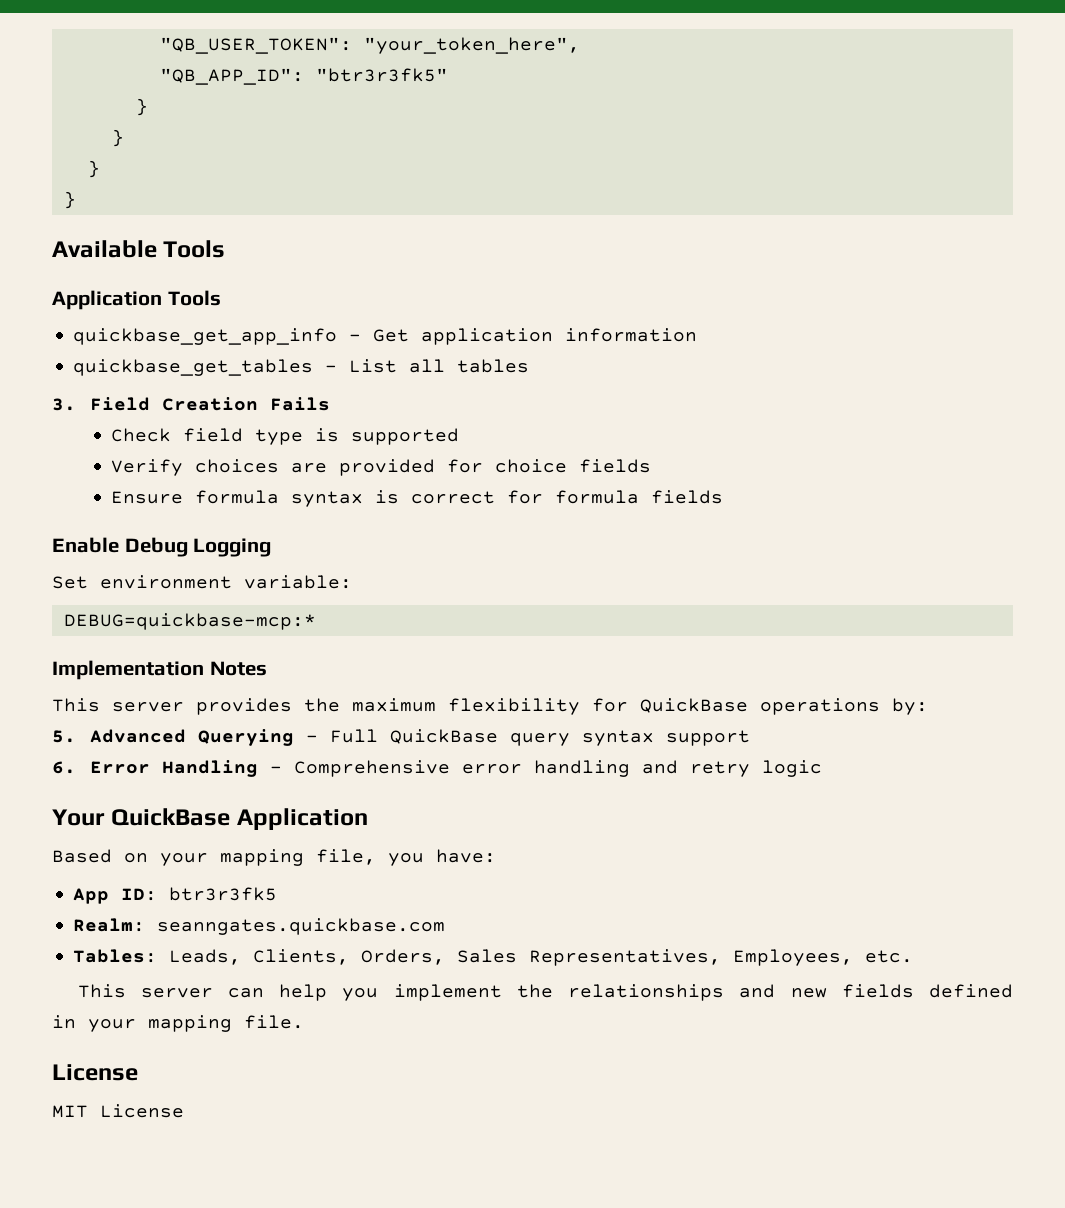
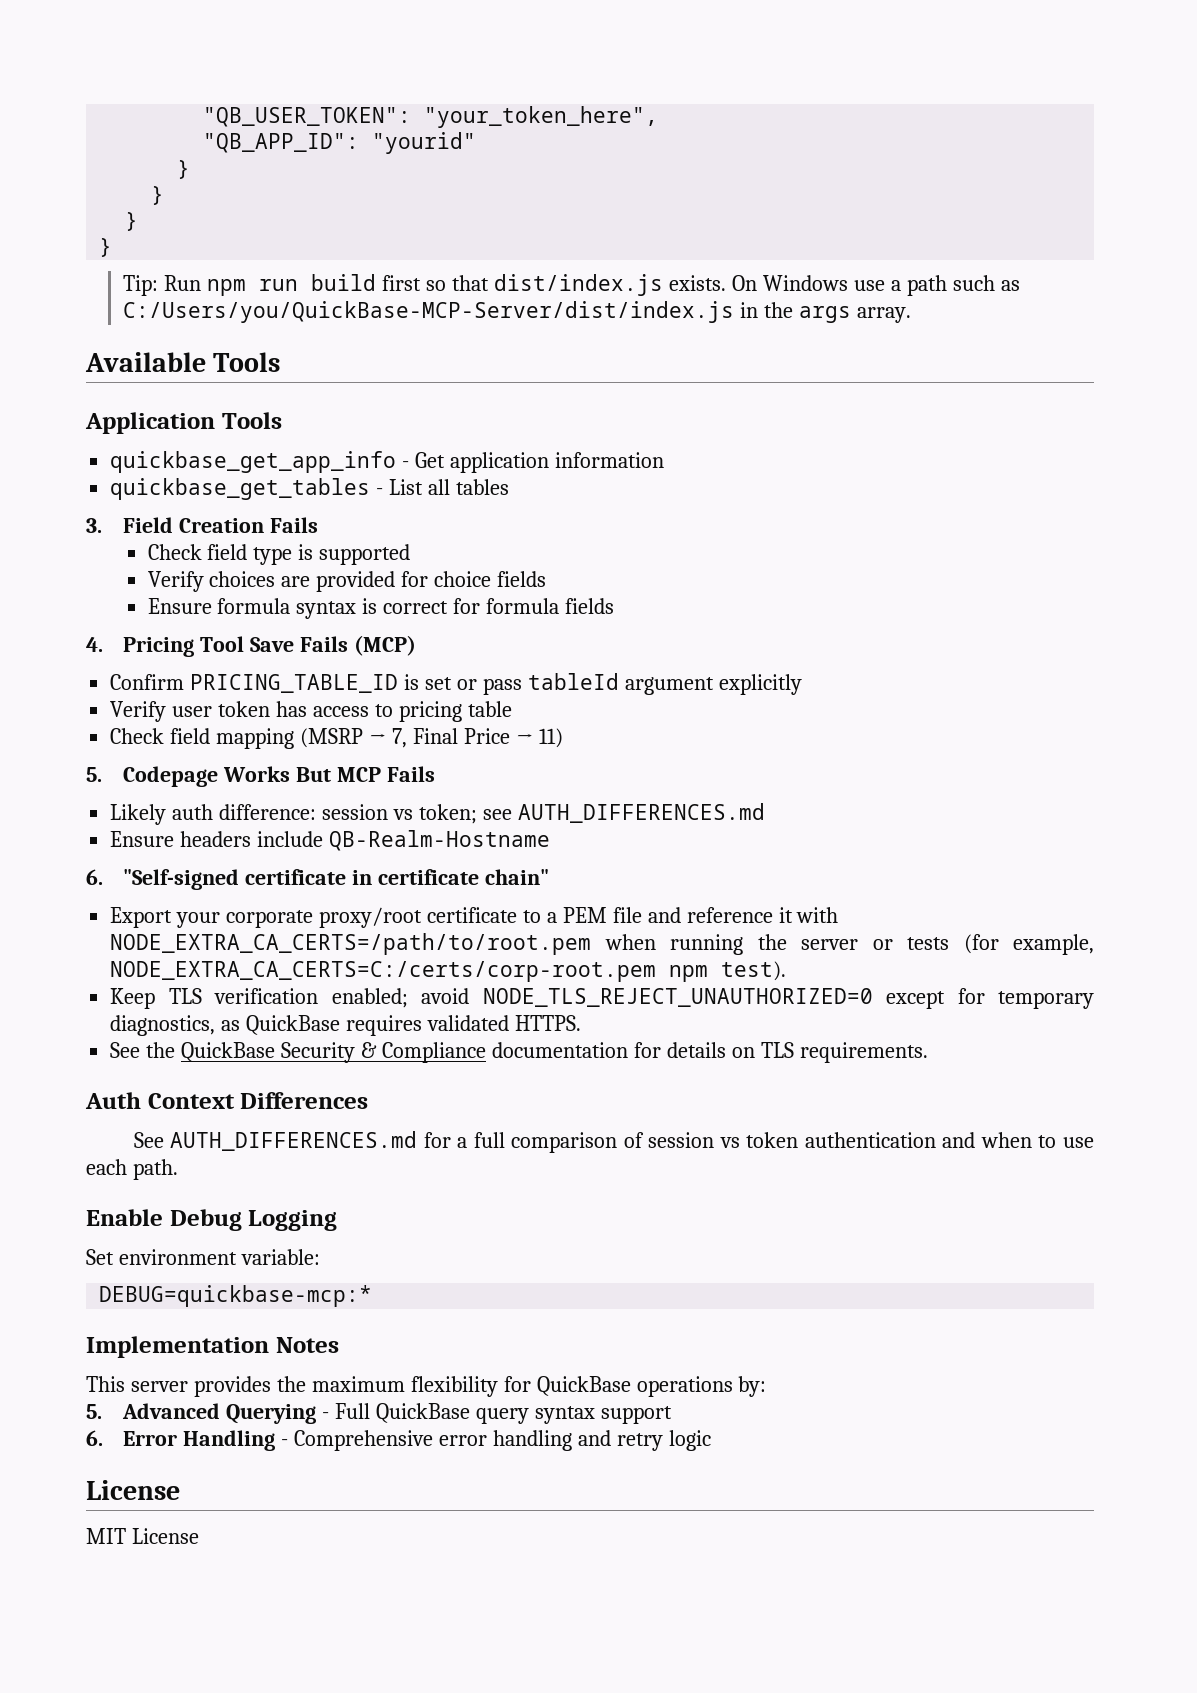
- "QB_APP_ID": "btr3r3fk5"
+ "QB_APP_ID": "yourid"
+ Tip: Run npm run build first so that dist/index.js exists. On Windows use a path such as C:/Users/you/QuickBase-MCP-Server/dist/index.js in the args array.
+ 4. Pricing Tool Save Fails (MCP)
+ Confirm PRICING_TABLE_ID is set or pass tableId argument explicitly
+ Verify user token has access to pricing table
+ Check field mapping (MSRP → 7, Final Price → 11)
+ 5. Codepage Works But MCP Fails
+ Likely auth difference: session vs token; see AUTH_DIFFERENCES.md
+ Ensure headers include QB-Realm-Hostname
+ 6. "Self-signed certificate in certificate chain"
+ Export your corporate proxy/root certificate to a PEM file and reference it with NODE_EXTRA_CA_CERTS=/path/to/root.pem when running the server or tests (for example, NODE_EXTRA_CA_CERTS=C:/certs/corp-root.pem npm test).
+ Keep TLS verification enabled; avoid NODE_TLS_REJECT_UNAUTHORIZED=0 except for temporary diagnostics, as QuickBase requires validated HTTPS.
+ See the QuickBase Security & Compliance documentation for details on TLS requirements.
+ Auth Context Differences
+ See AUTH_DIFFERENCES.md for a full comparison of session vs token authentication and when to use each path.
- Your QuickBase Application
- Based on your mapping file, you have:
- App ID: btr3r3fk5
- Realm: seanngates.quickbase.com
- Tables: Leads, Clients, Orders, Sales Representatives, Employees, etc.
- This server can help you implement the relationships and new fields defined in your mapping file.

